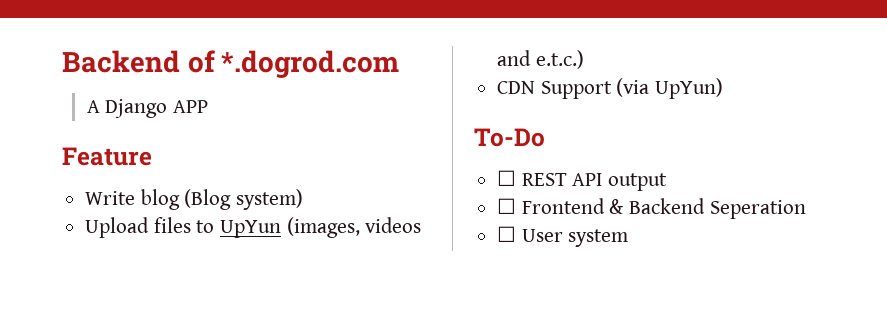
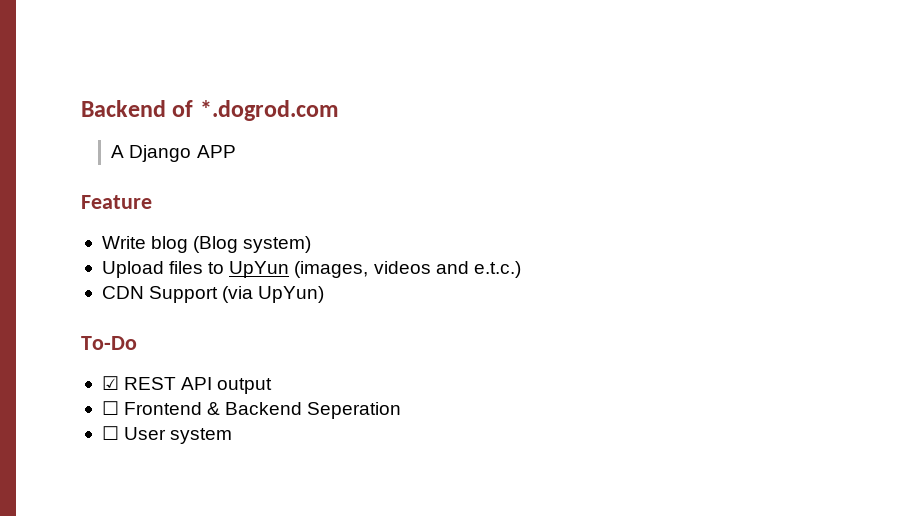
- ☐ REST API output
+ ☑ REST API output

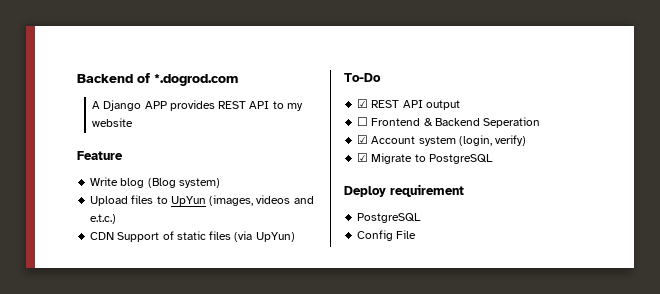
- A Django APP
+ A Django APP provides REST API to my website
- CDN Support (via UpYun)
+ CDN Support of static files (via UpYun)
- ☐ User system
+ ☑ Account system (login, verify)
+ ☑ Migrate to PostgreSQL
+ Deploy requirement
+ PostgreSQL
+ Config File

